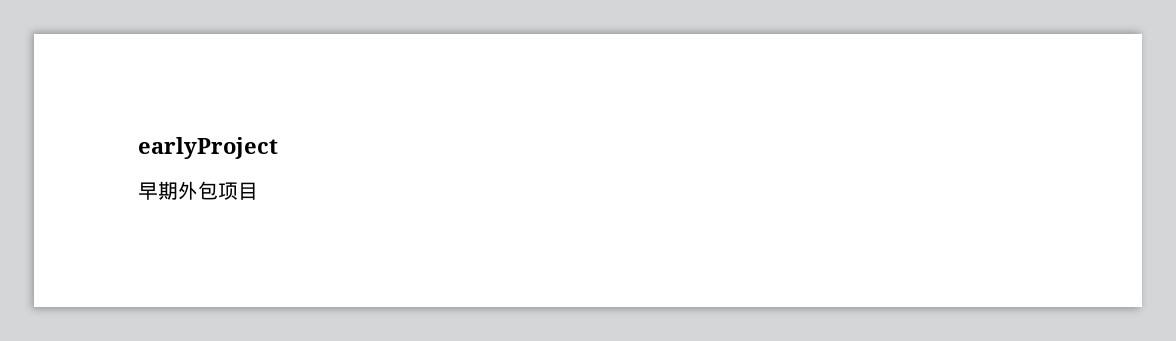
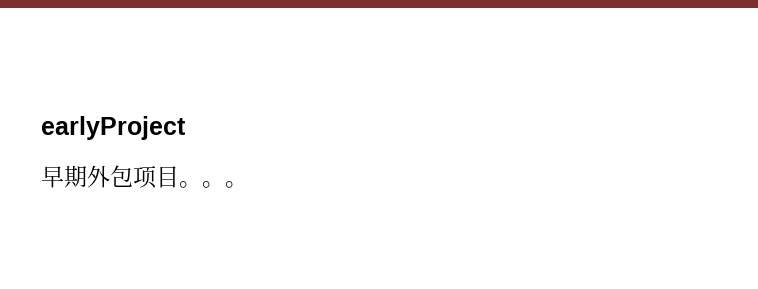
- 早期外包项目
+ 早期外包项目。。。

